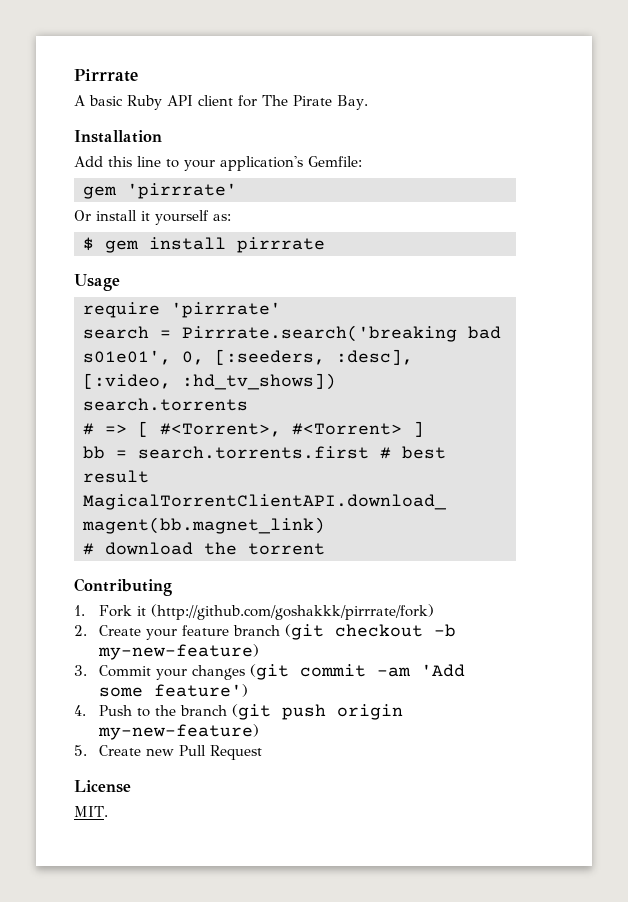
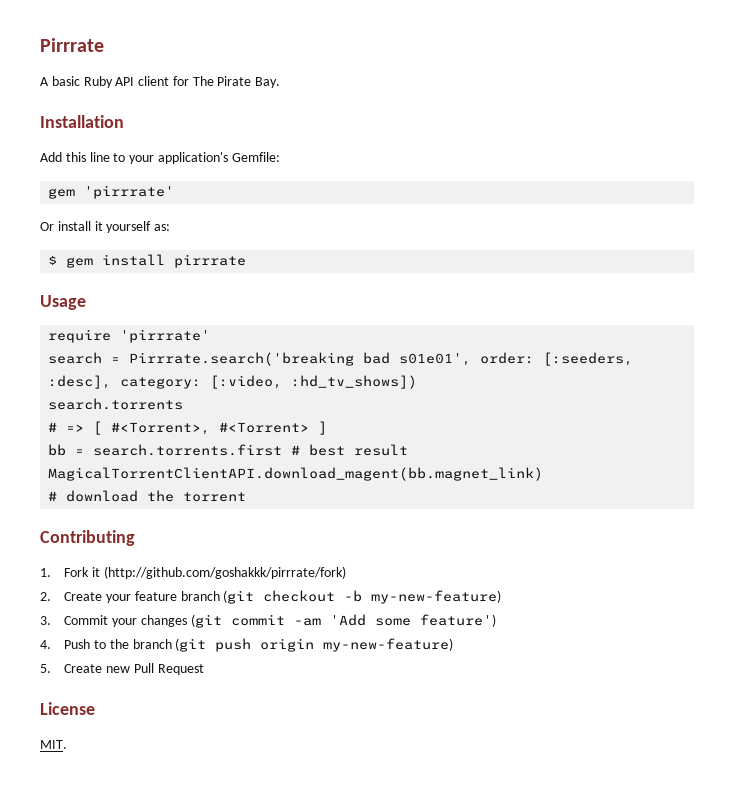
- search = Pirrrate.search('breaking bad s01e01', 0, [:seeders, :desc], [:video, :hd_tv_shows])
+ search = Pirrrate.search('breaking bad s01e01', order: [:seeders, :desc], category: [:video, :hd_tv_shows])

